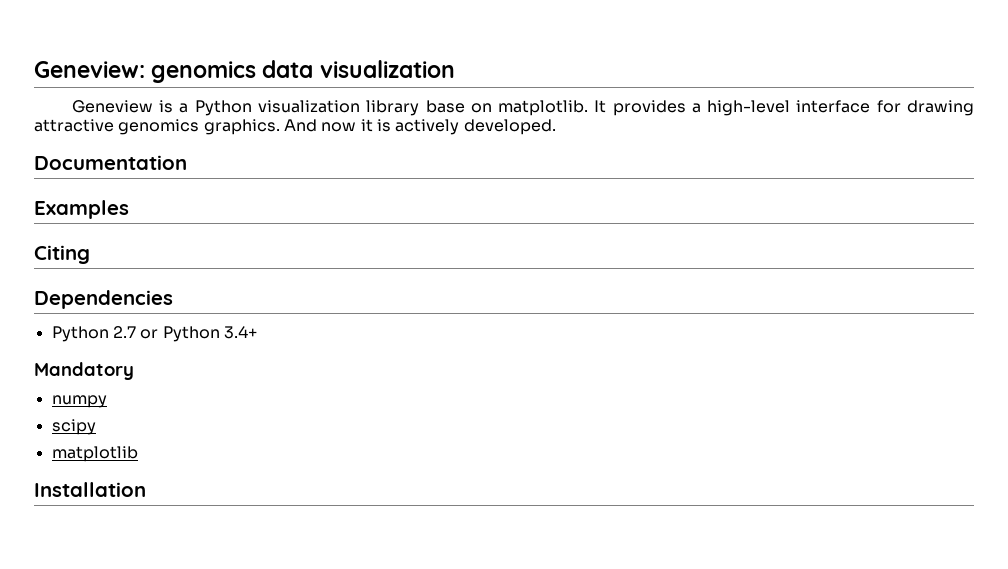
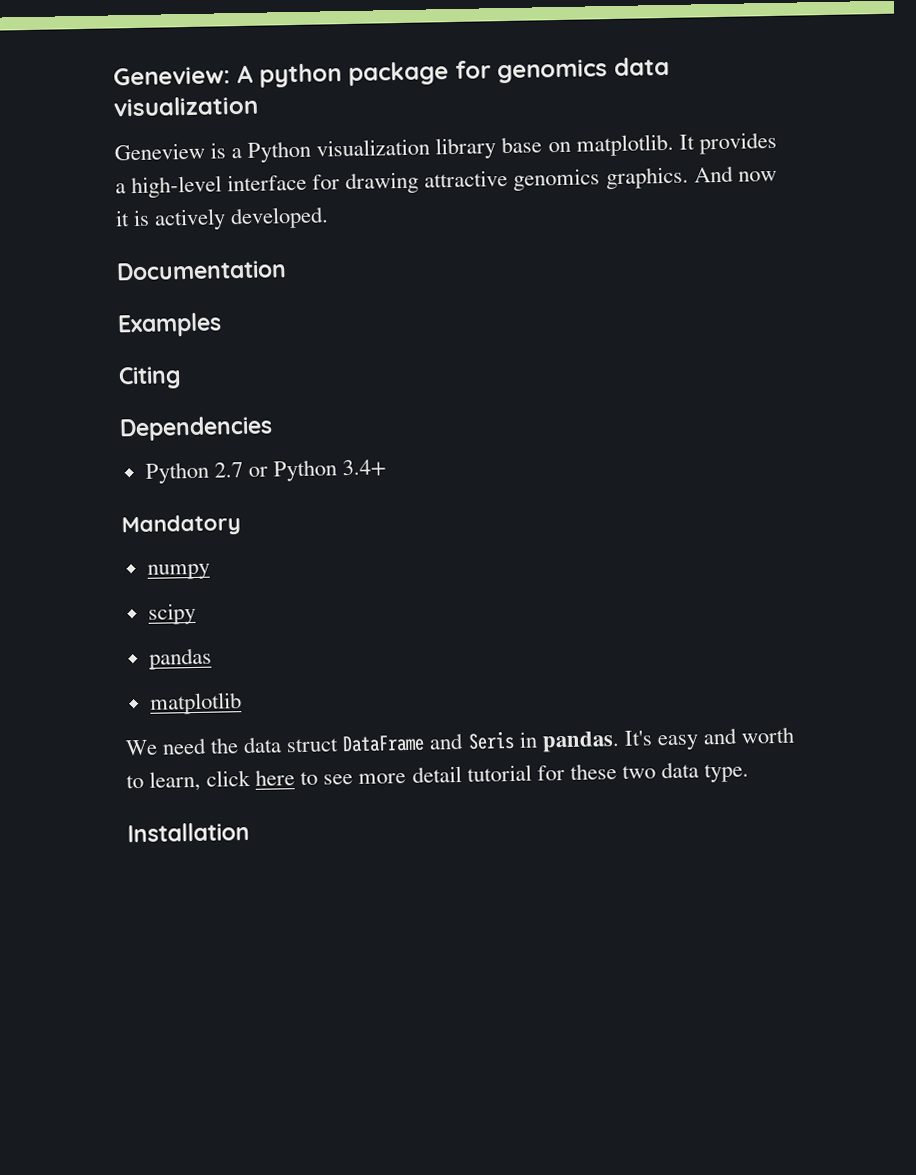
- Geneview: genomics data visualization
+ Geneview: A python package for genomics data visualization
+ pandas
+ We need the data struct DataFrame and Seris in pandas. It's easy and worth to learn, click here to see more detail tutorial for these two data type.

